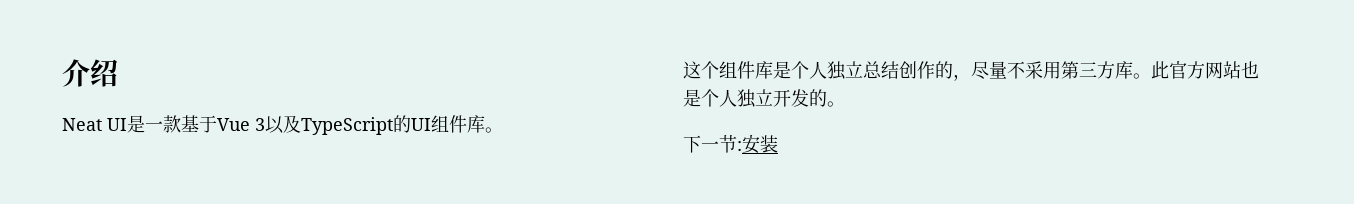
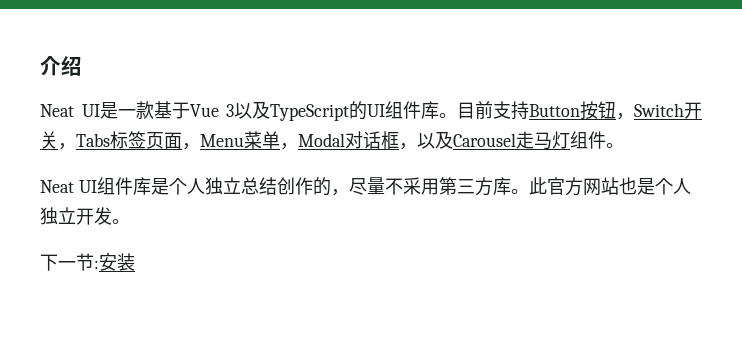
- Neat UI是一款基于Vue 3以及TypeScript的UI组件库。
- 这个组件库是个人独立总结创作的，尽量不采用第三方库。
+ Neat UI是一款基于Vue 3以及TypeScript的UI组件库。目前支持Button按钮，Switch开关，Tabs标签页面，Menu菜单，Modal对话框，以及Carousel走马灯组件。
+ Neat UI组件库是个人独立总结创作的，尽量不采用第三方库。
- 此官方网站也是个人独立开发的。
+ 此官方网站也是个人独立开发。

